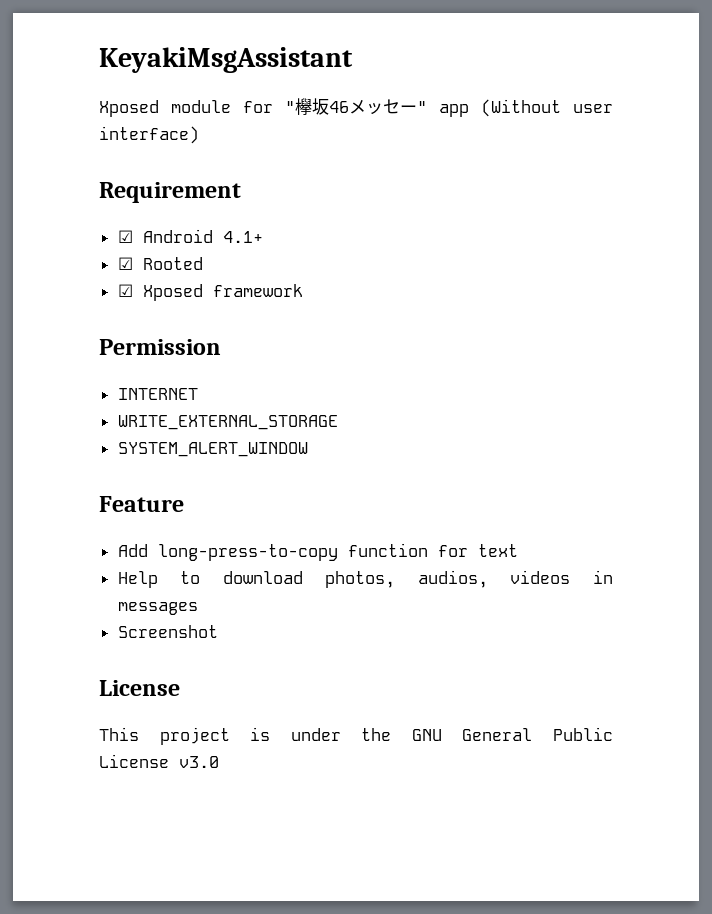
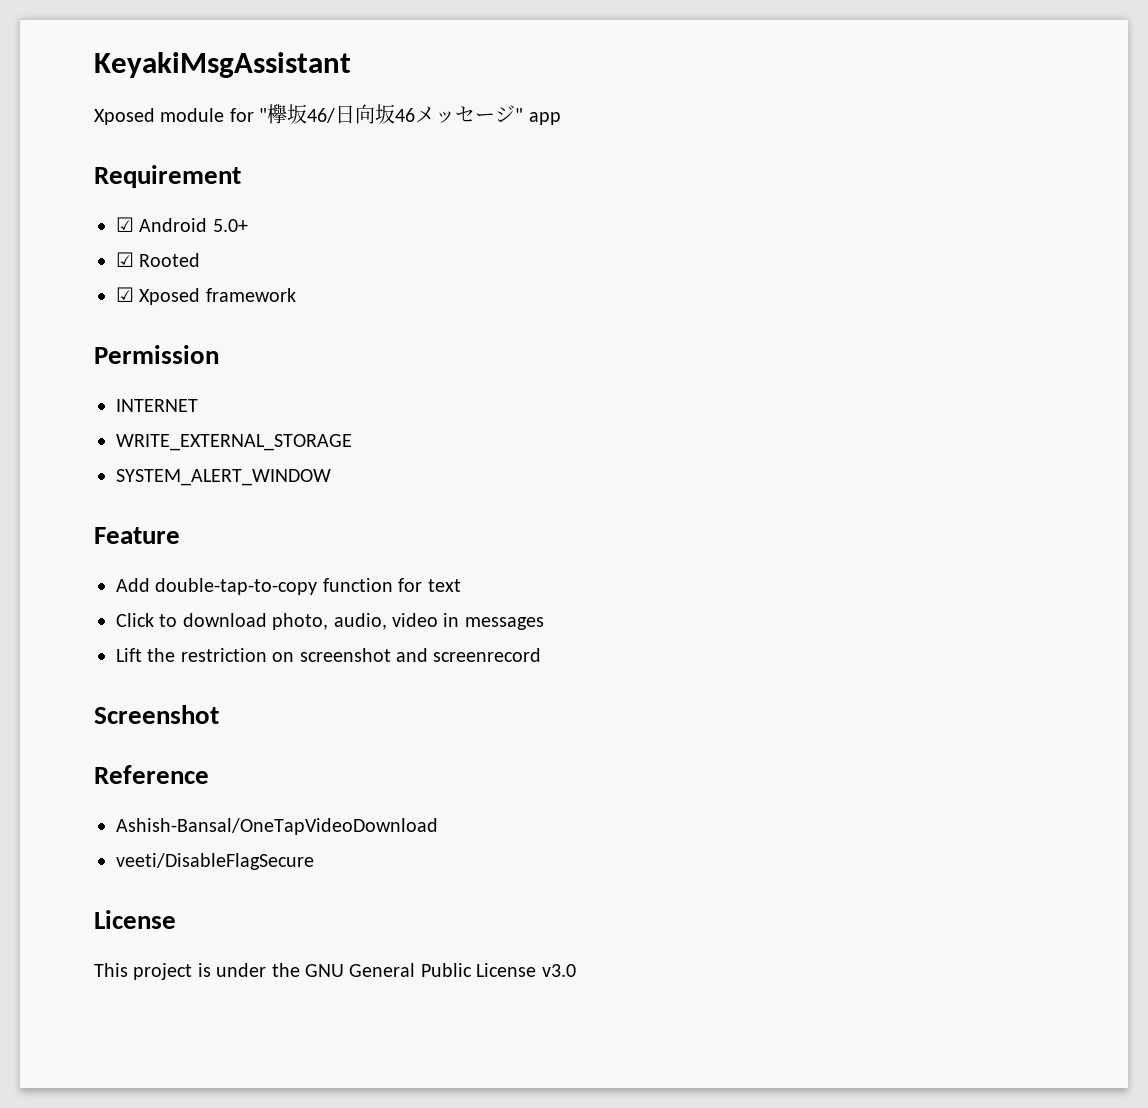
- Xposed module for "欅坂46メッセー" app (Without user interface)
+ Xposed module for "欅坂46/日向坂46メッセージ" app
- ☑ Android 4.1+
+ ☑ Android 5.0+
- Add long-press-to-copy function for text
+ Add double-tap-to-copy function for text
- Help to download photos, audios, videos in messages
+ Click to download photo, audio, video in messages
+ Lift the restriction on screenshot and screenrecord
  Screenshot
+ Reference
+ Ashish-Bansal/OneTapVideoDownload
+ veeti/DisableFlagSecure

